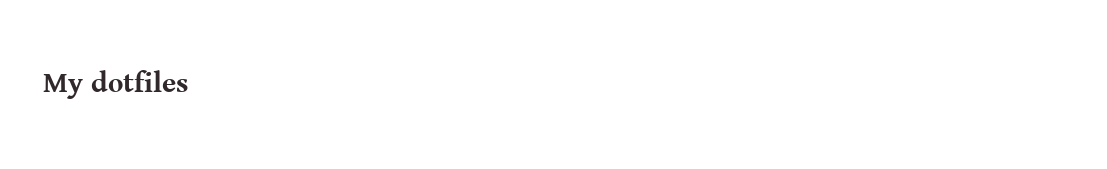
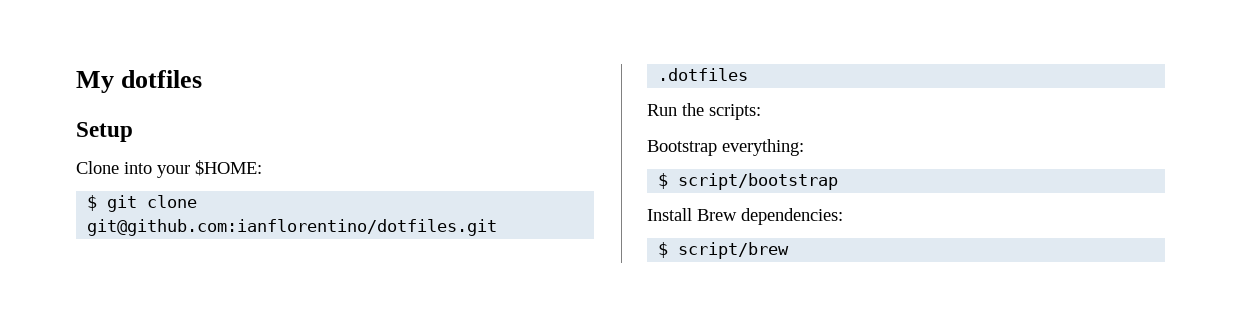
+ Setup
+ Clone into your $HOME:
+ $ git clone git@github.com:ianflorentino/dotfiles.git .dotfiles
+ Run the scripts:
+ Bootstrap everything:
+ $ script/bootstrap
+ Install Brew dependencies:
+ $ script/brew

